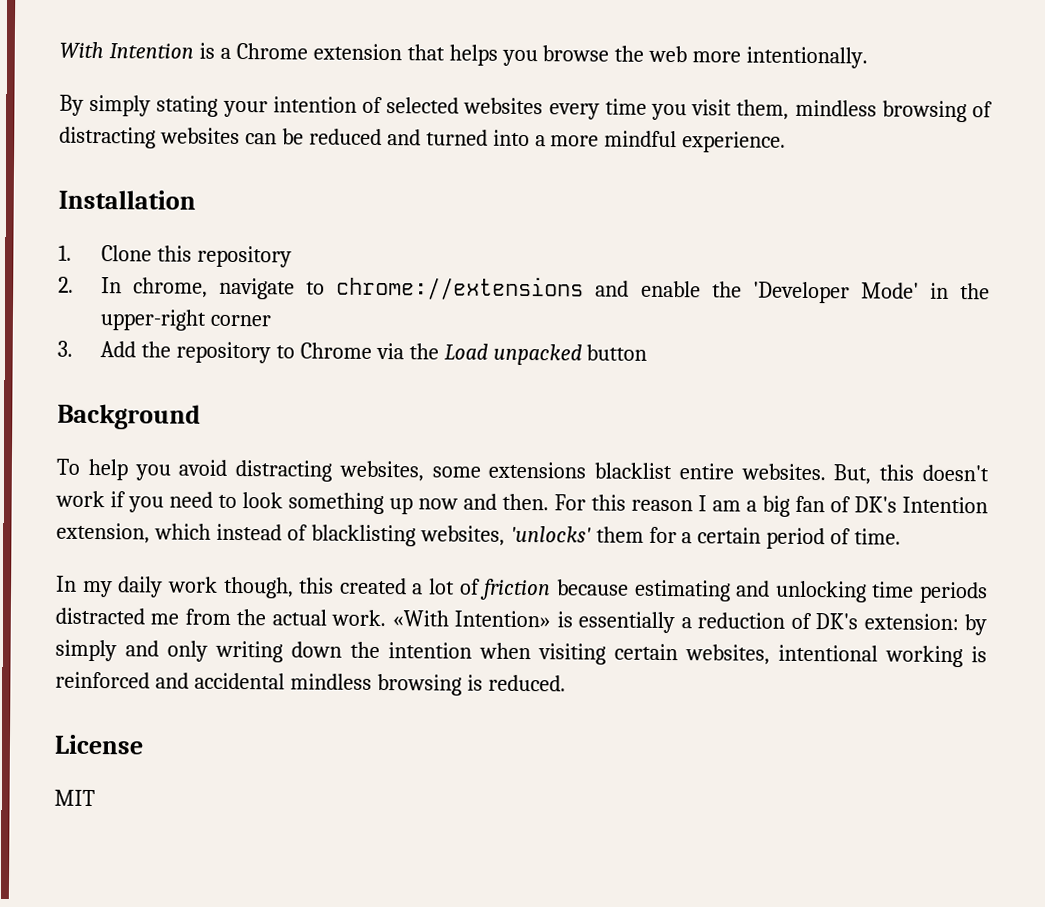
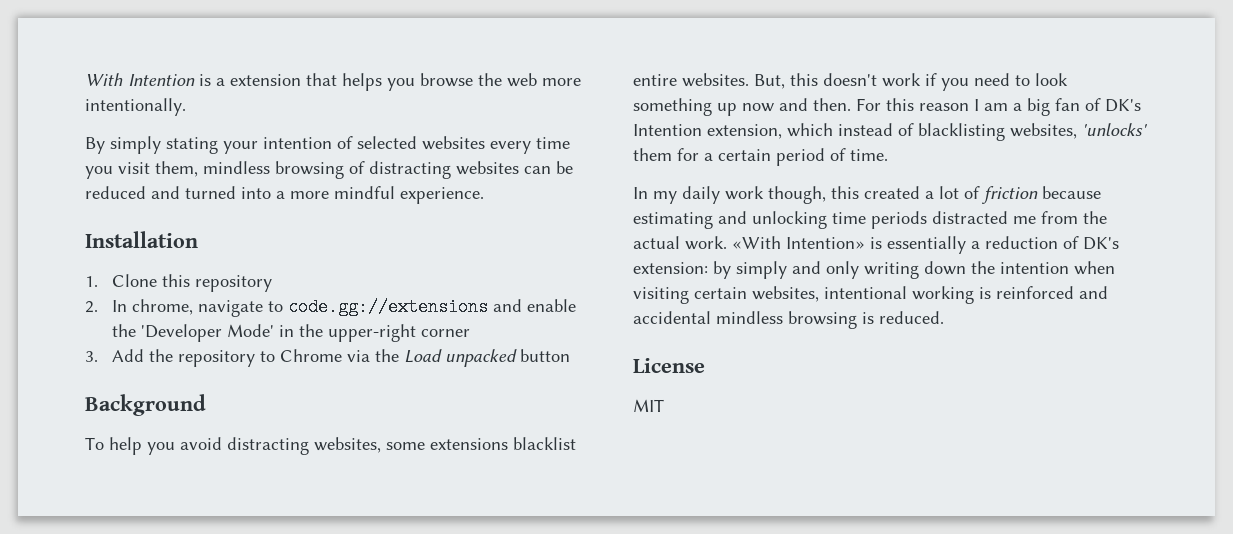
- With Intention is a Chrome extension that helps you browse the web more intentionally.
+ With Intention is a extension that helps you browse the web more intentionally.
- 2. In chrome, navigate to chrome://extensions and enable the 'Developer Mode' in the upper-right corner
+ 2. In chrome, navigate to code.gg://extensions and enable the 'Developer Mode' in the upper-right corner

